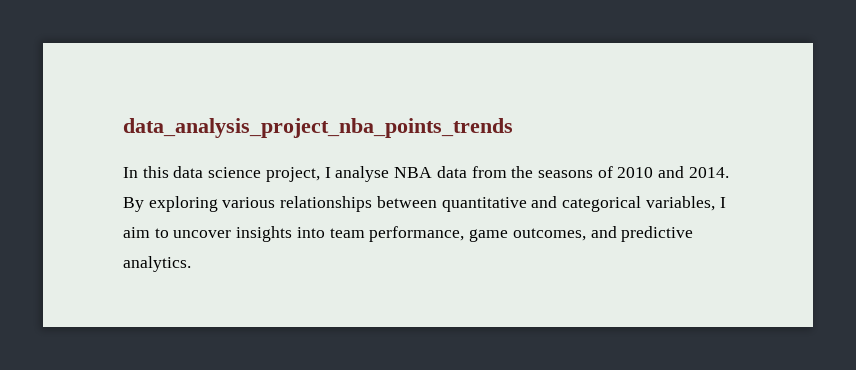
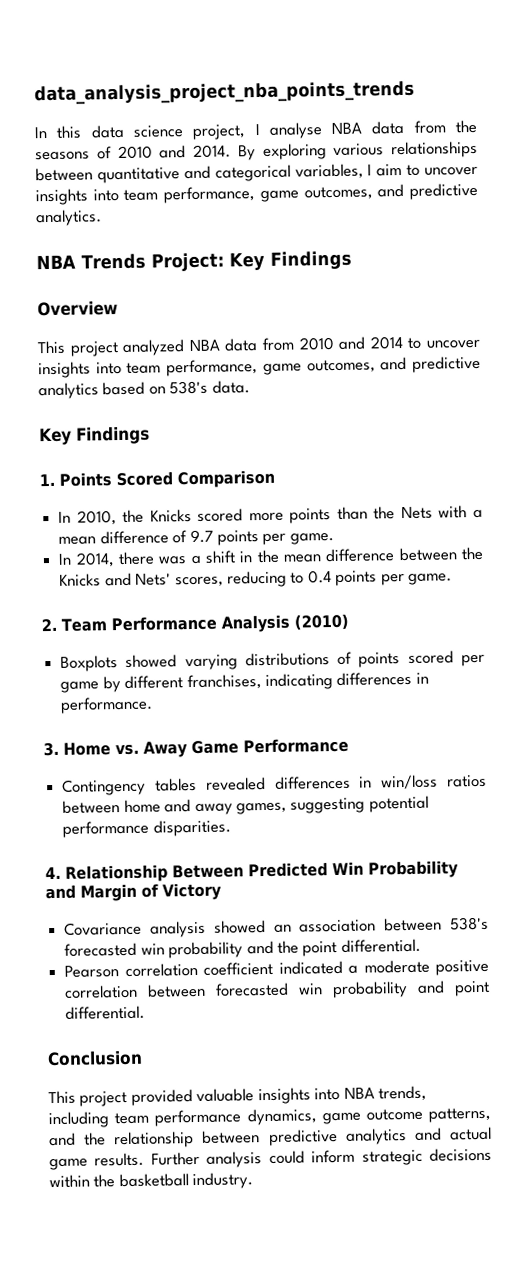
+ NBA Trends Project: Key Findings
+ Overview
+ This project analyzed NBA data from 2010 and 2014 to uncover insights into team performance, game outcomes, and predictive analytics based on 538's data.
+ Key Findings
+ 1. Points Scored Comparison
+ In 2010, the Knicks scored more points than the Nets with a mean difference of 9.7 points per game.
+ In 2014, there was a shift in the mean difference between the Knicks and Nets' scores, reducing to 0.4 points per game.
+ 2. Team Performance Analysis (2010)
+ Boxplots showed varying distributions of points scored per game by different franchises, indicating differences in performance.
+ 3. Home vs. Away Game Performance
+ Contingency tables revealed differences in win/loss ratios between home and away games, suggesting potential performance disparities.
+ 4. Relationship Between Predicted Win Probability and Margin of Victory
+ Covariance analysis showed an association between 538's forecasted win probability and the point differential.
+ Pearson correlation coefficient indicated a moderate positive correlation between forecasted win probability and point differential.
+ Conclusion
+ This project provided valuable insights into NBA trends, including team performance dynamics, game outcome patterns, and the relationship between predictive analytics and actual game results. Further analysis could inform strategic decisions within the basketball industry.

